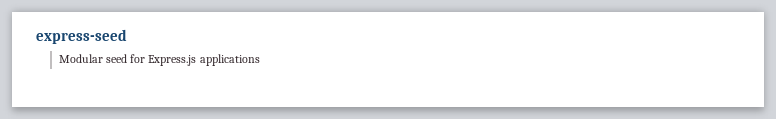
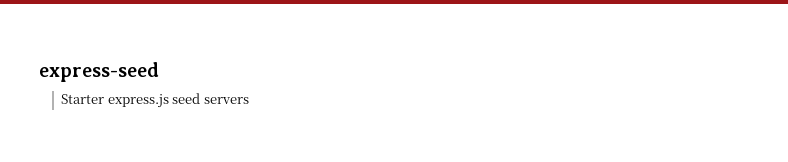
- Modular seed for Express.js applications
+ Starter express.js seed servers

